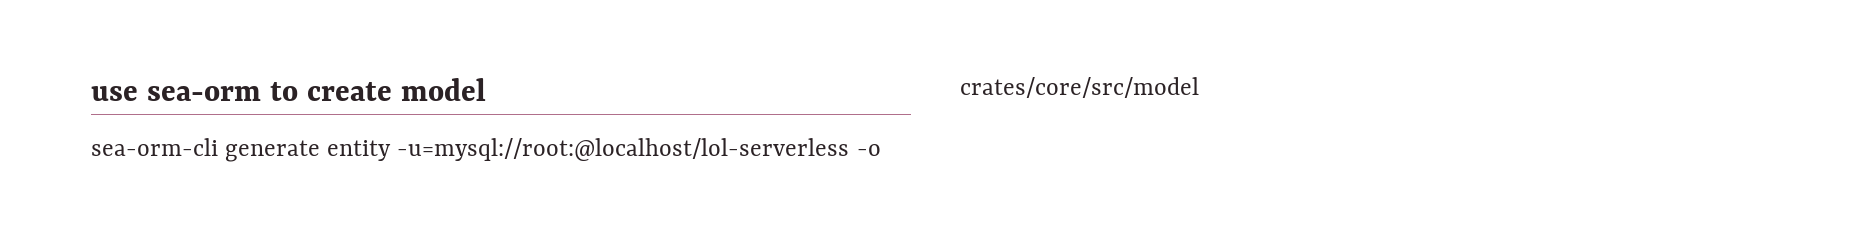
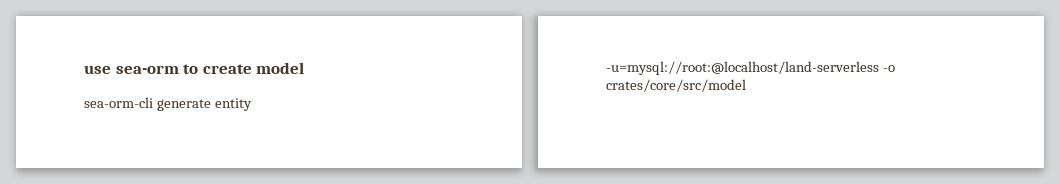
- sea-orm-cli generate entity -u=mysql://root:@localhost/lol-serverless -o crates/core/src/model
+ sea-orm-cli generate entity -u=mysql://root:@localhost/land-serverless -o crates/core/src/model

